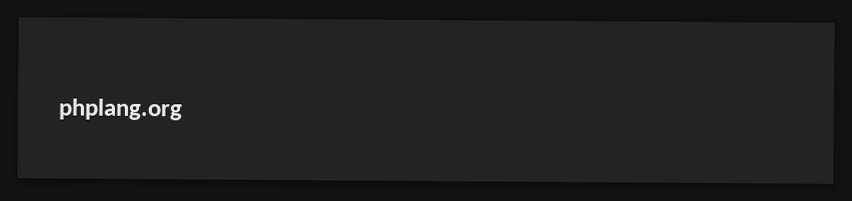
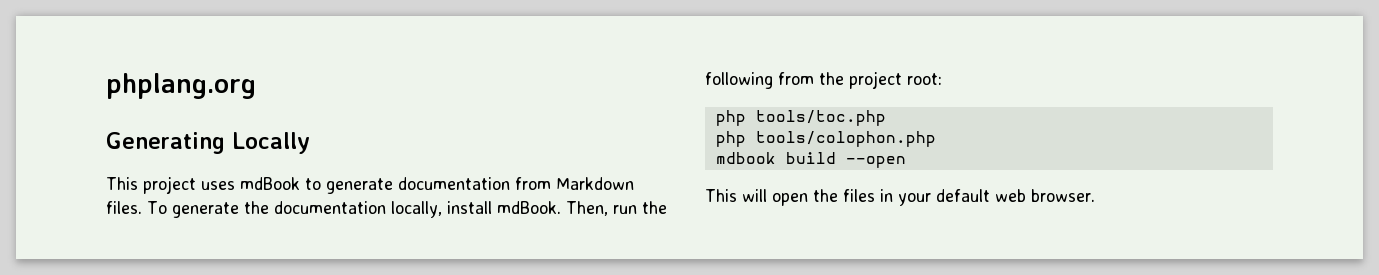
+ Generating Locally
+ This project uses mdBook to generate documentation from Markdown files. To generate the documentation locally, install mdBook. Then, run the following from the project root:
+ php tools/toc.php
+ php tools/colophon.php
+ mdbook build --open
+ This will open the files in your default web browser.

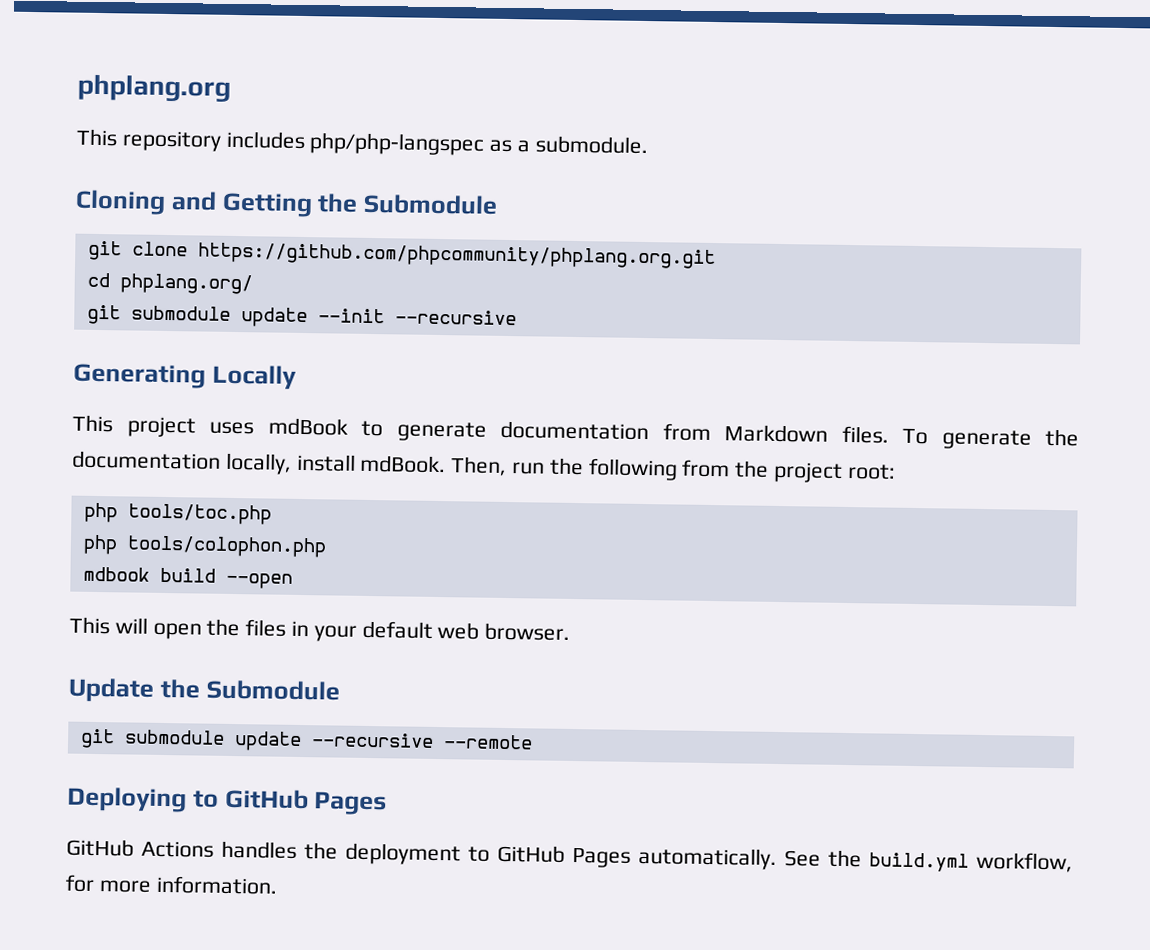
+ This repository includes php/php-langspec as a submodule.
+ Cloning and Getting the Submodule
+ git clone https://github.com/phpcommunity/phplang.org.git
+ cd phplang.org/
+ git submodule update --init --recursive
+ Update the Submodule
+ git submodule update --recursive --remote
+ Deploying to GitHub Pages
+ GitHub Actions handles the deployment to GitHub Pages automatically. See the build.yml workflow, for more information.

